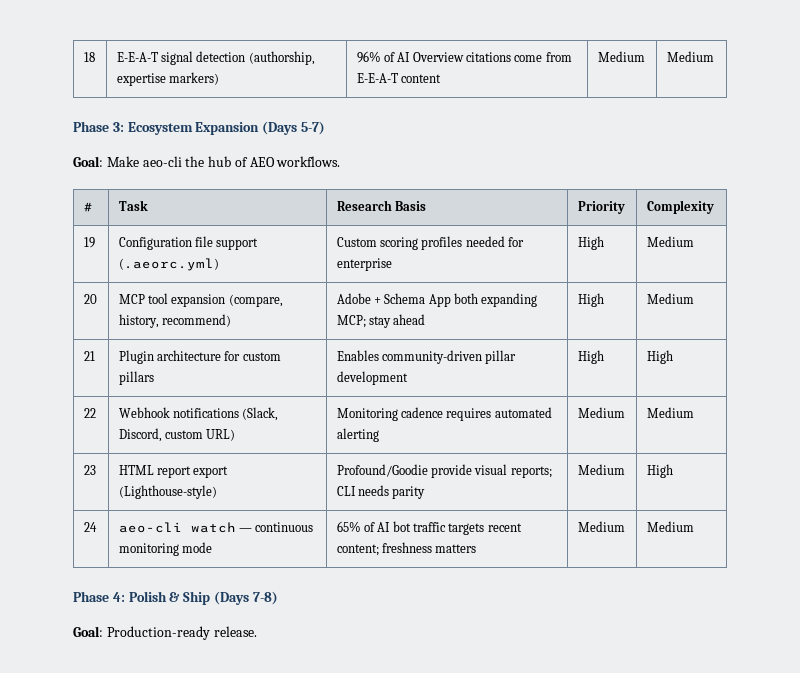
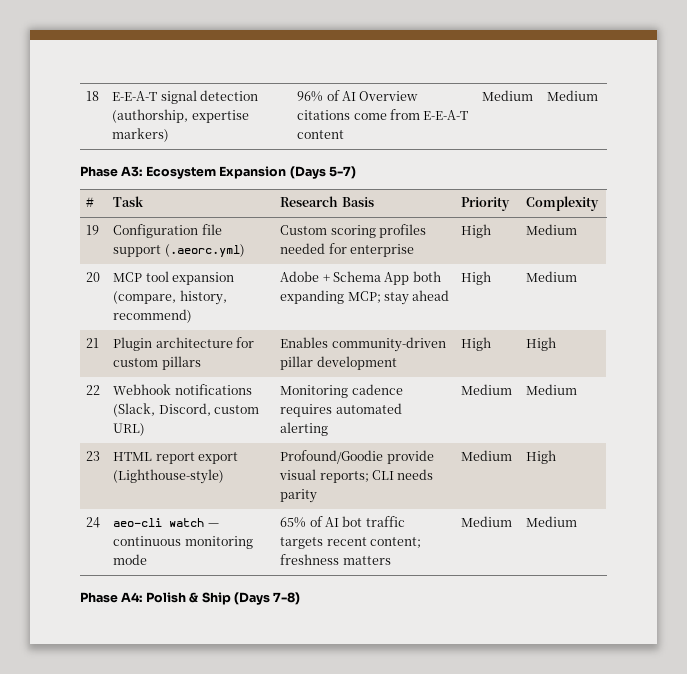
- Phase 3: Ecosystem Expansion (Days 5-7)
+ Phase A3: Ecosystem Expansion (Days 5-7)
- Goal: Make aeo-cli the hub of AEO workflows.
- Phase 4: Polish & Ship (Days 7-8)
+ Phase A4: Polish & Ship (Days 7-8)
- Goal: Production-ready release.

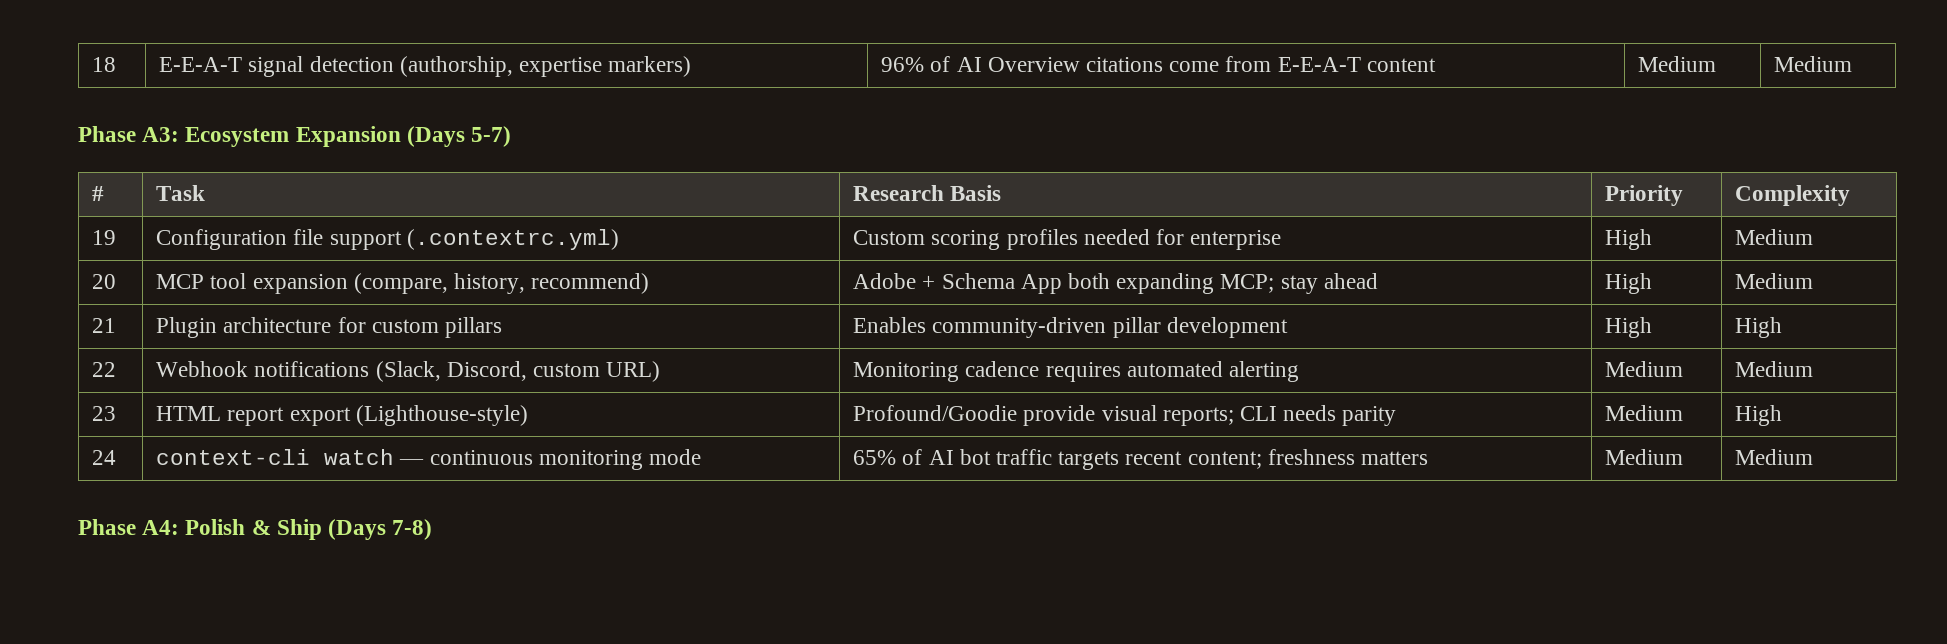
- 19 | Configuration file support (.aeorc.yml) | Custom scoring profiles needed for enterprise | High | Medium
+ 19 | Configuration file support (.contextrc.yml) | Custom scoring profiles needed for enterprise | High | Medium
- 24 | aeo-cli watch — continuous monitoring mode | 65% of AI bot traffic targets recent content; freshness matters | Medium | Medium
+ 24 | context-cli watch — continuous monitoring mode | 65% of AI bot traffic targets recent content; freshness matters | Medium | Medium

